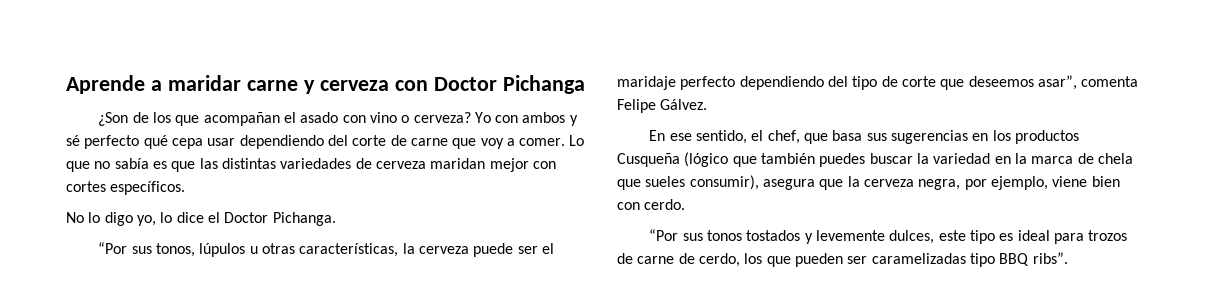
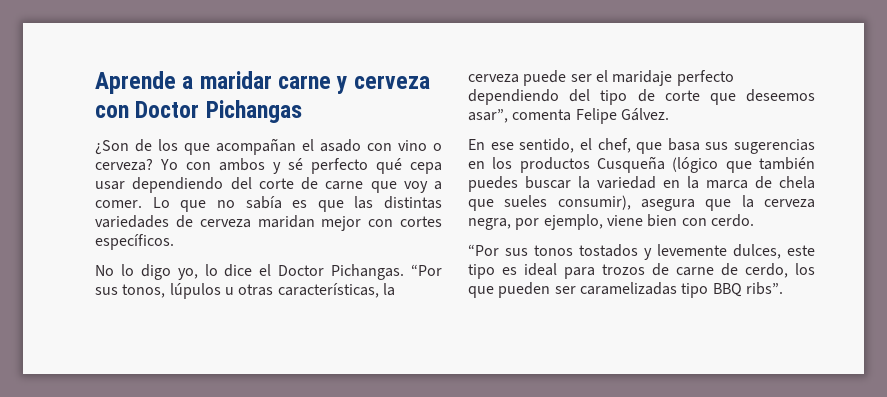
- Aprende a maridar carne y cerveza con Doctor Pichanga
+ Aprende a maridar carne y cerveza con Doctor Pichangas
- No lo digo yo, lo dice el Doctor Pichanga.
- “Por sus tonos, lúpulos u otras características, la cerveza puede ser el maridaje perfecto dependiendo del tipo de corte que deseemos asar”, comenta Felipe Gálvez.
+ No lo digo yo, lo dice el Doctor Pichangas. “Por sus tonos, lúpulos u otras características, la cerveza puede ser el maridaje perfecto dependiendo del tipo de corte que deseemos asar”, comenta Felipe Gálvez.

